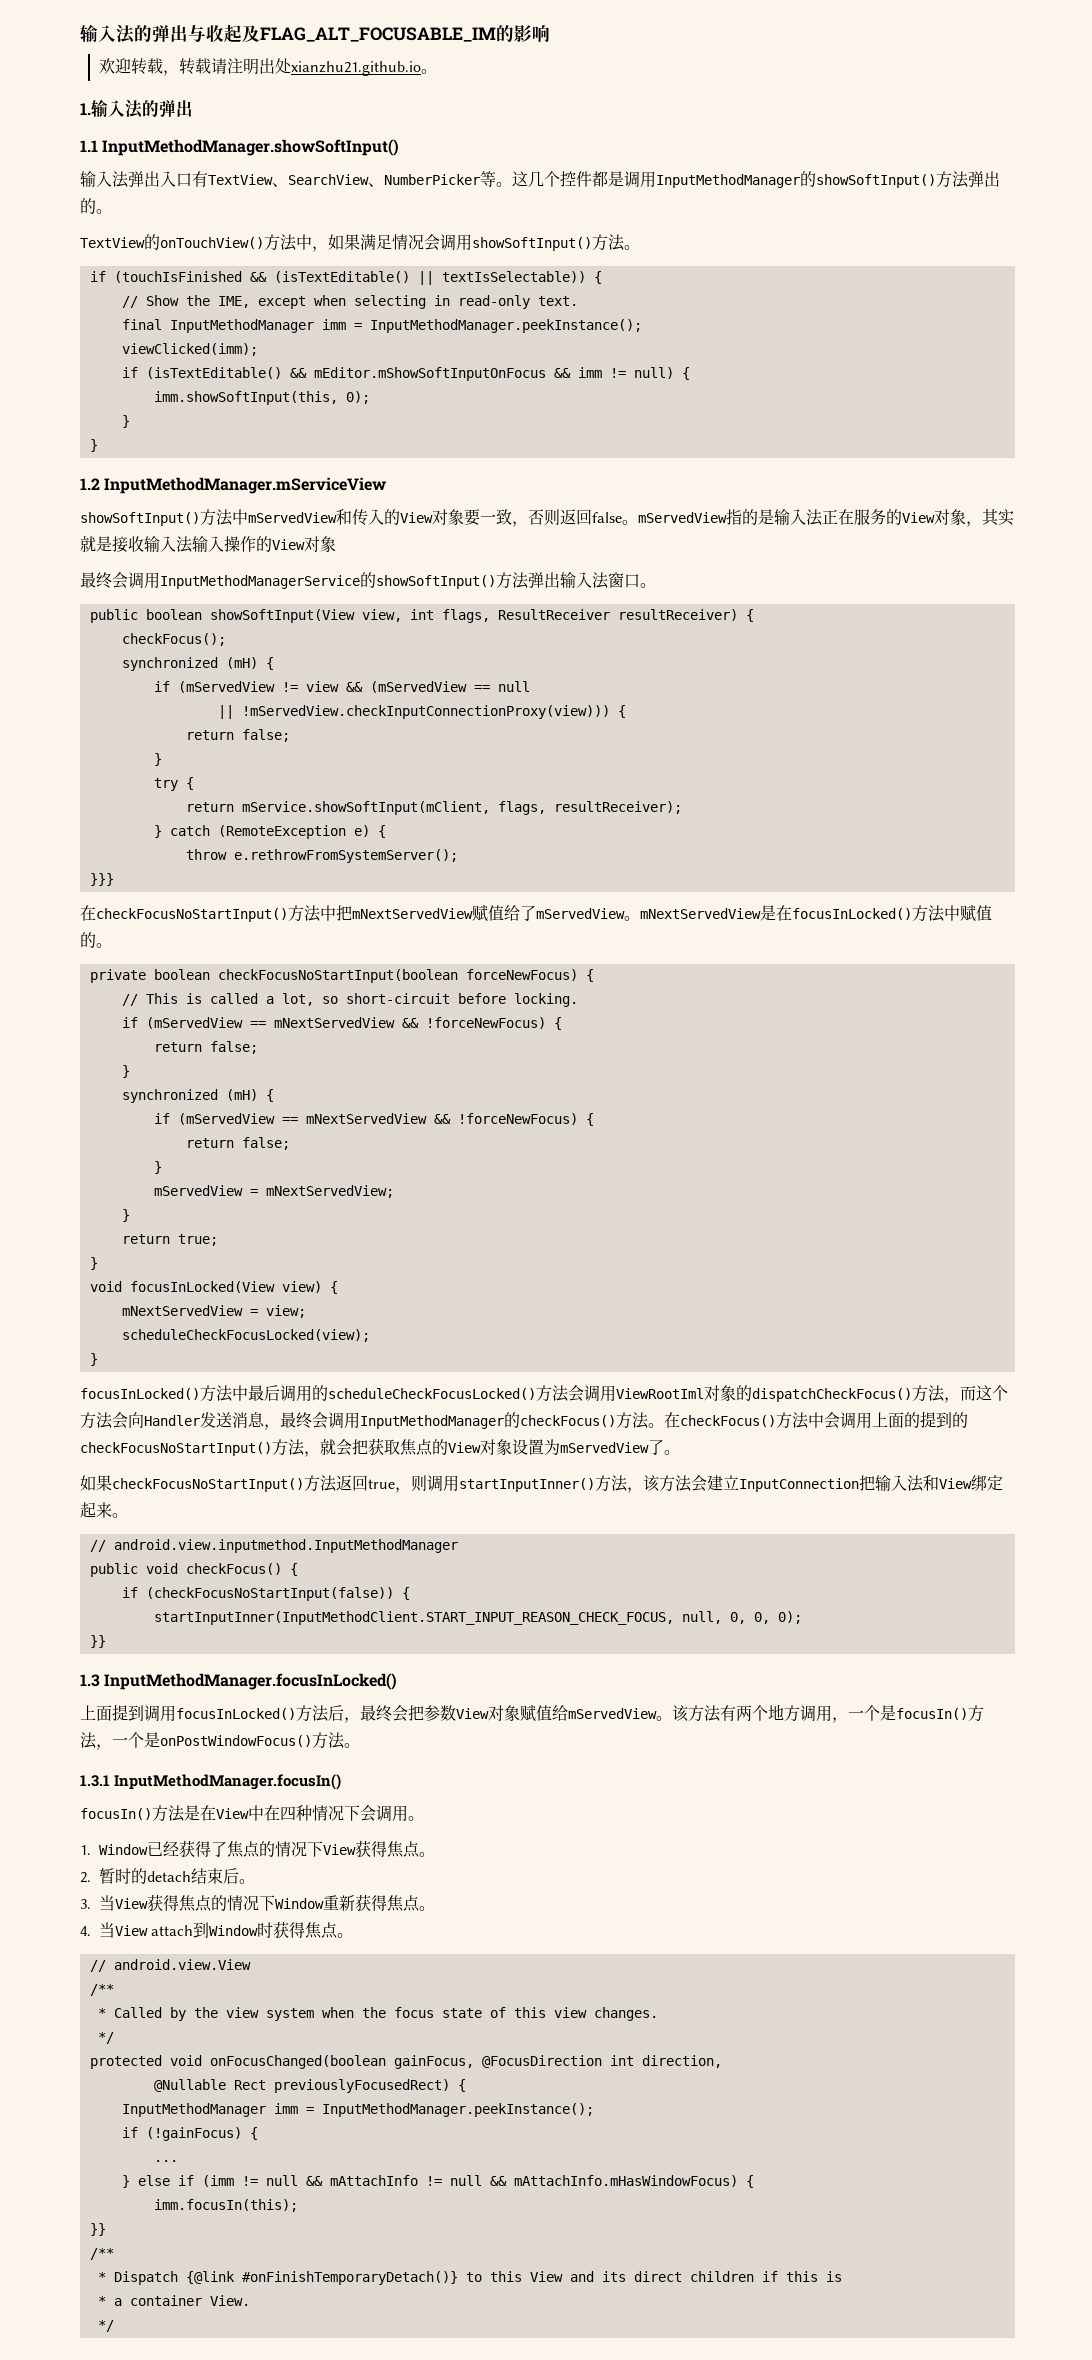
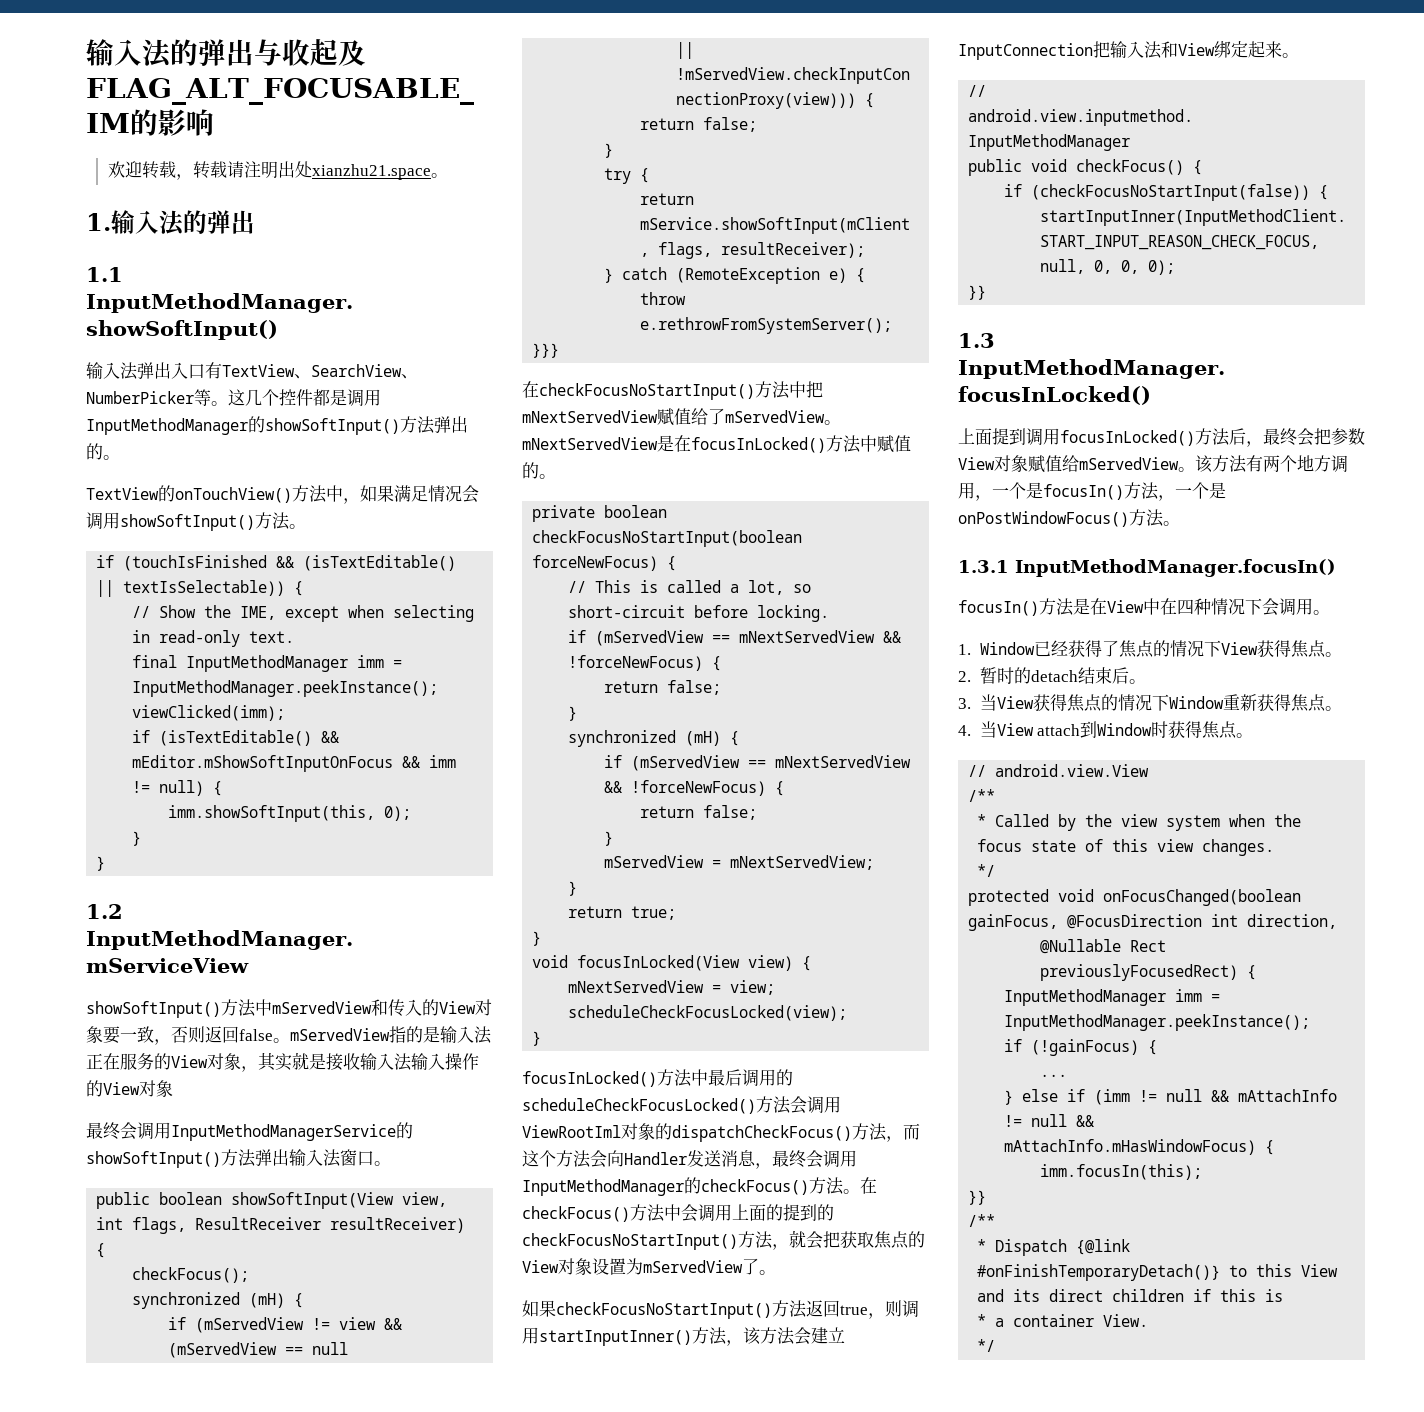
- 欢迎转载，转载请注明出处xianzhu21.github.io。
+ 欢迎转载，转载请注明出处xianzhu21.space。

